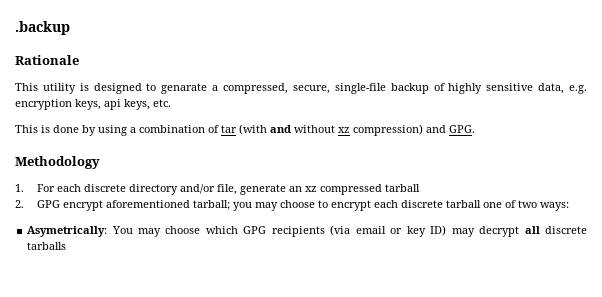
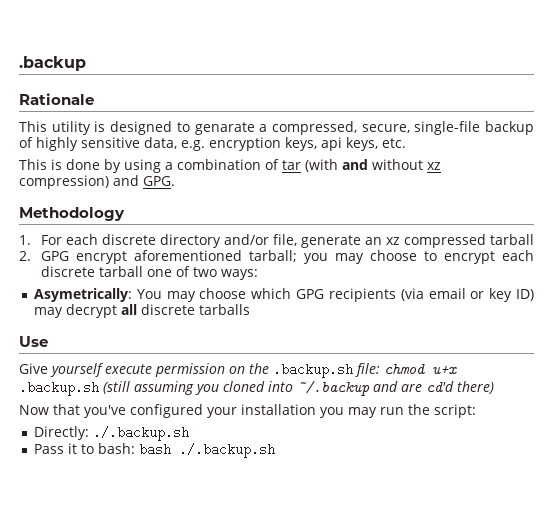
+ Use
+ Give yourself execute permission on the .backup.sh file: chmod u+x .backup.sh (still assuming you cloned into ~/.backup and are cd'd there)
+ Now that you've configured your installation you may run the script:
+ Directly: ./.backup.sh
+ Pass it to bash: bash ./.backup.sh

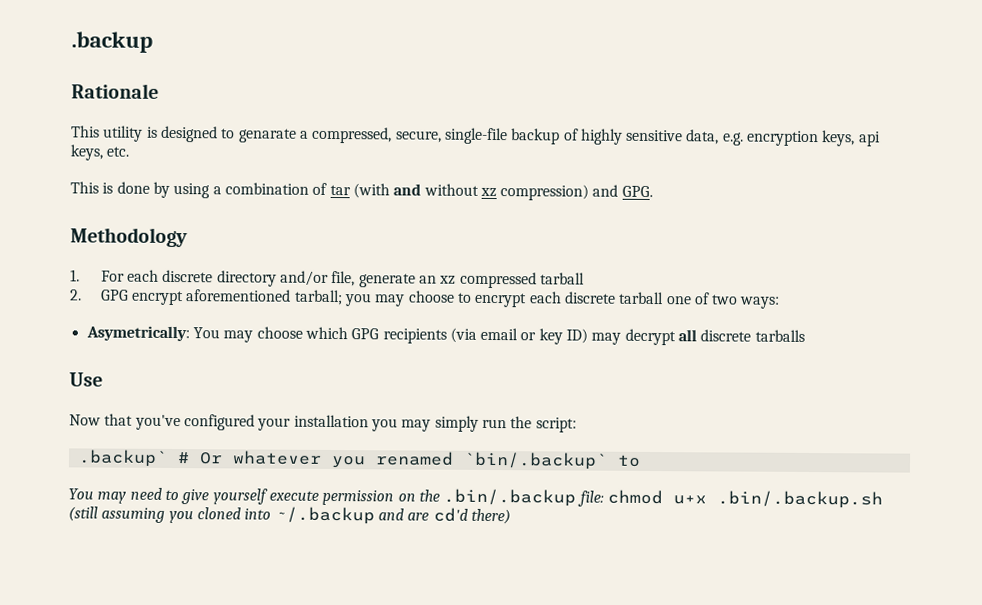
- Give yourself execute permission on the .backup.sh file: chmod u+x .backup.sh (still assuming you cloned into ~/.backup and are cd'd there)
+ Now that you've configured your installation you may simply run the script:
+ .backup` # Or whatever you renamed `bin/.backup` to
+ You may need to give yourself execute permission on the .bin/.backup file: chmod u+x .bin/.backup.sh (still assuming you cloned into ~/.backup and are cd'd there)
- Now that you've configured your installation you may run the script:
- Directly: ./.backup.sh
- Pass it to bash: bash ./.backup.sh

